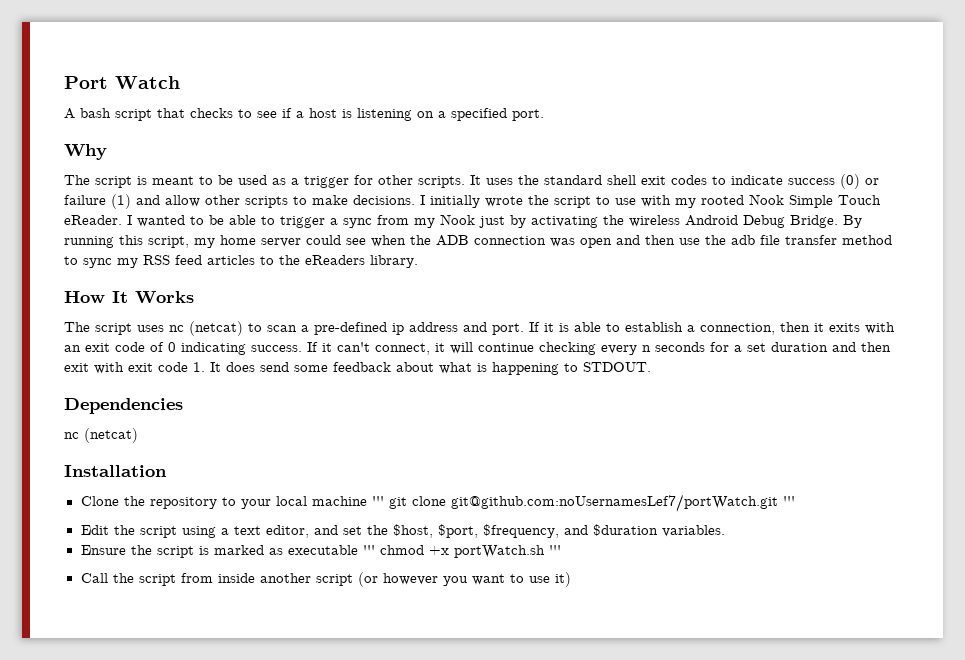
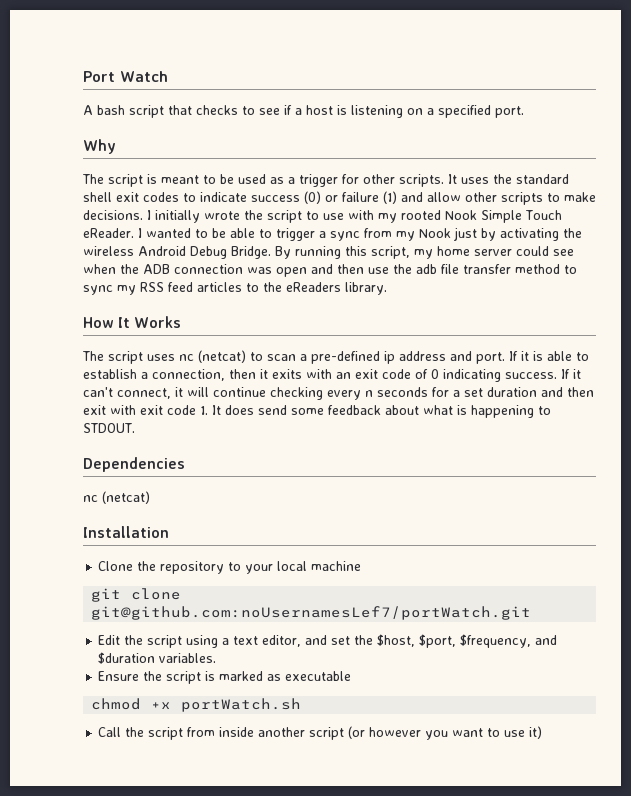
- Clone the repository to your local machine ''' git clone git@github.com:noUsernamesLef7/portWatch.git '''
+ Clone the repository to your local machine
+ git clone git@github.com:noUsernamesLef7/portWatch.git
- Ensure the script is marked as executable ''' chmod +x portWatch.sh '''
+ Ensure the script is marked as executable
+ chmod +x portWatch.sh

